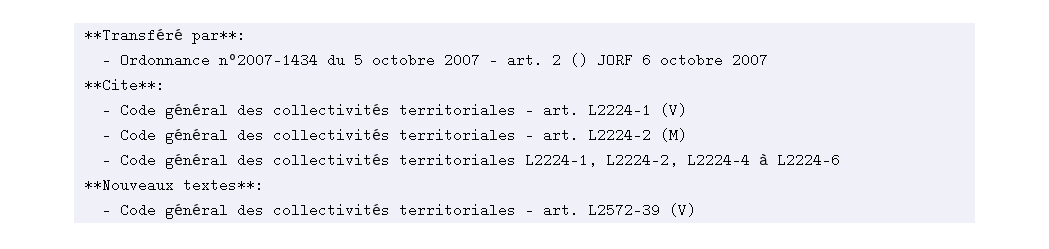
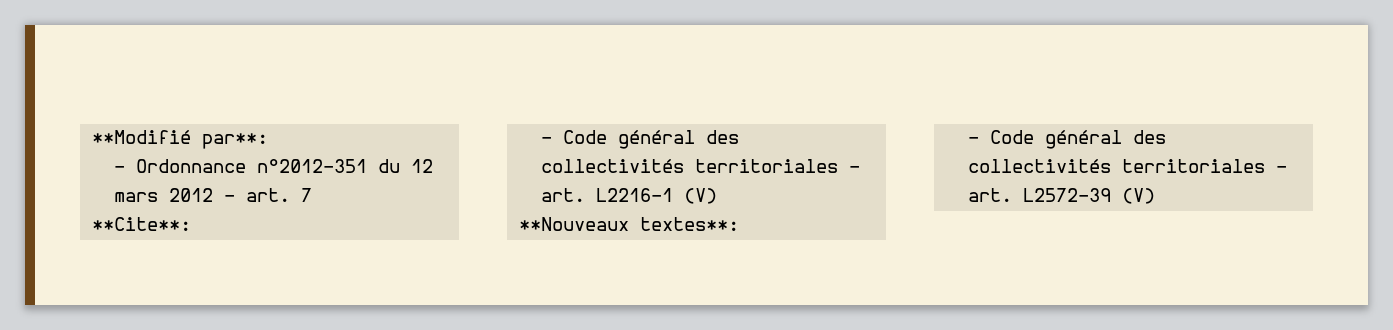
- **Transféré par**:
+ **Modifié par**:
- - Ordonnance n°2007-1434 du 5 octobre 2007 - art. 2 () JORF 6 octobre 2007
+ - Ordonnance n°2012-351 du 12 mars 2012 - art. 7
- - Code général des collectivités territoriales - art. L2224-1 (V)
- - Code général des collectivités territoriales - art. L2224-2 (M)
- - Code général des collectivités territoriales L2224-1, L2224-2, L2224-4 à L2224-6
+ - Code général des collectivités territoriales - art. L2216-1 (V)

